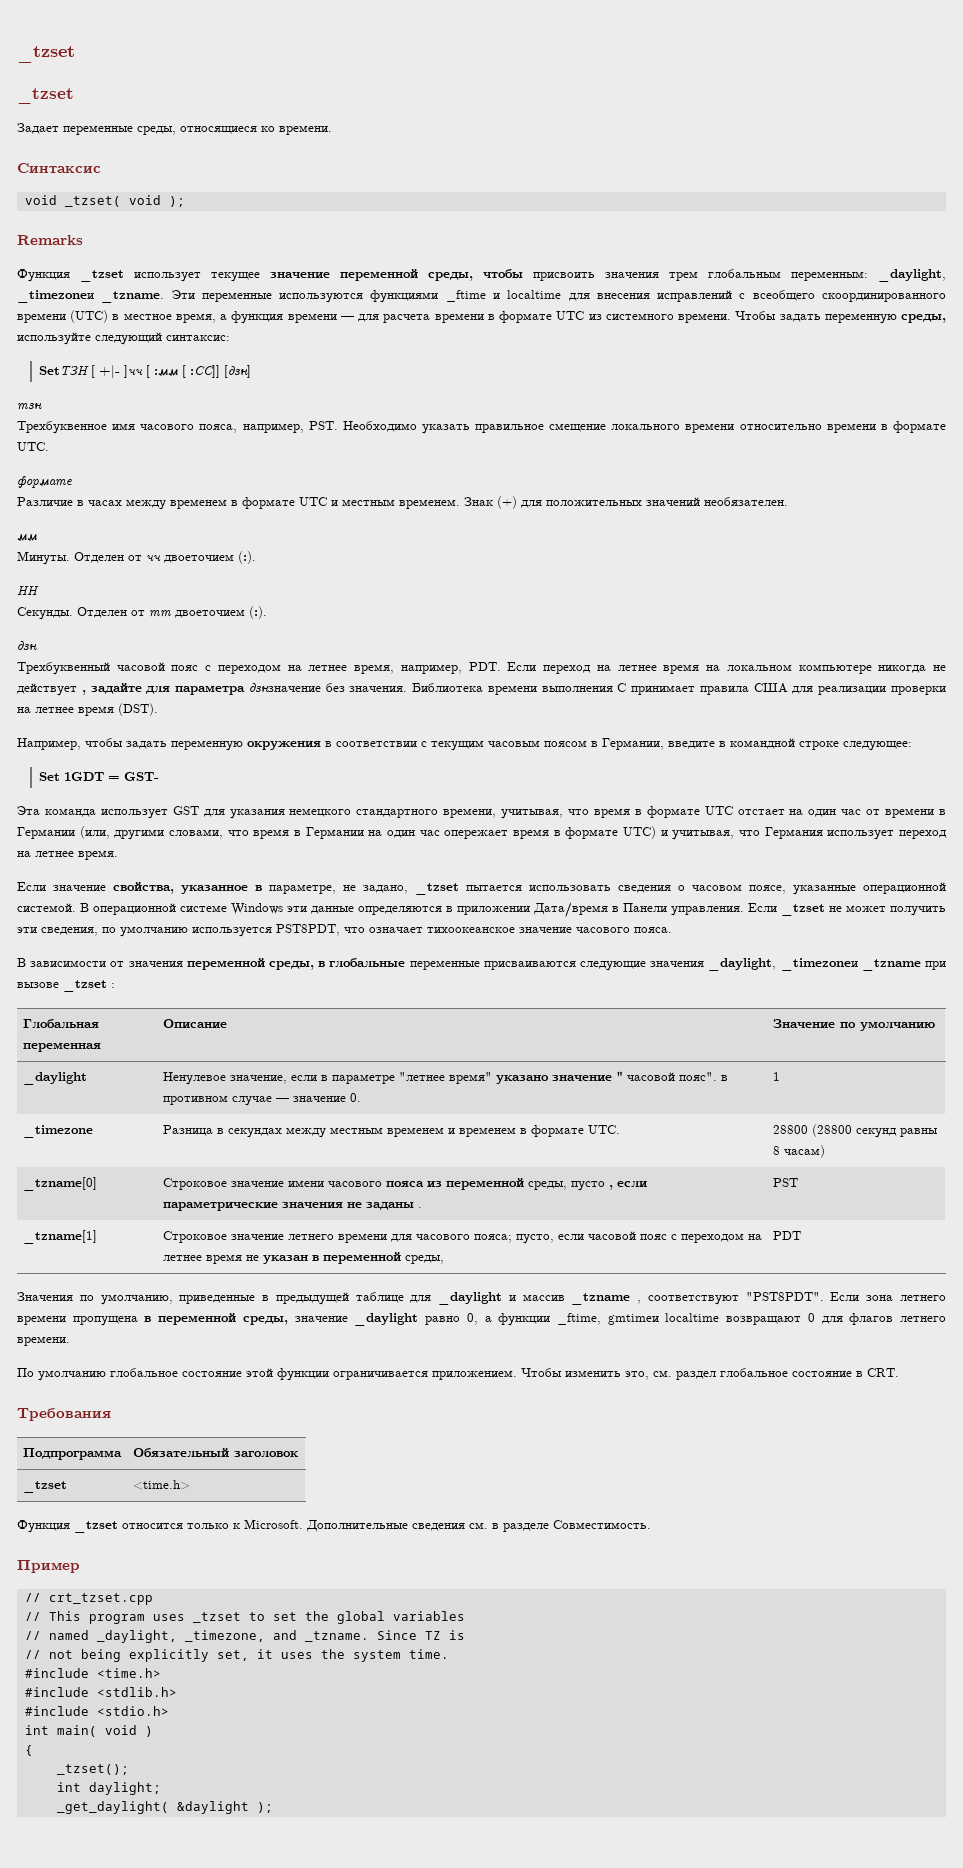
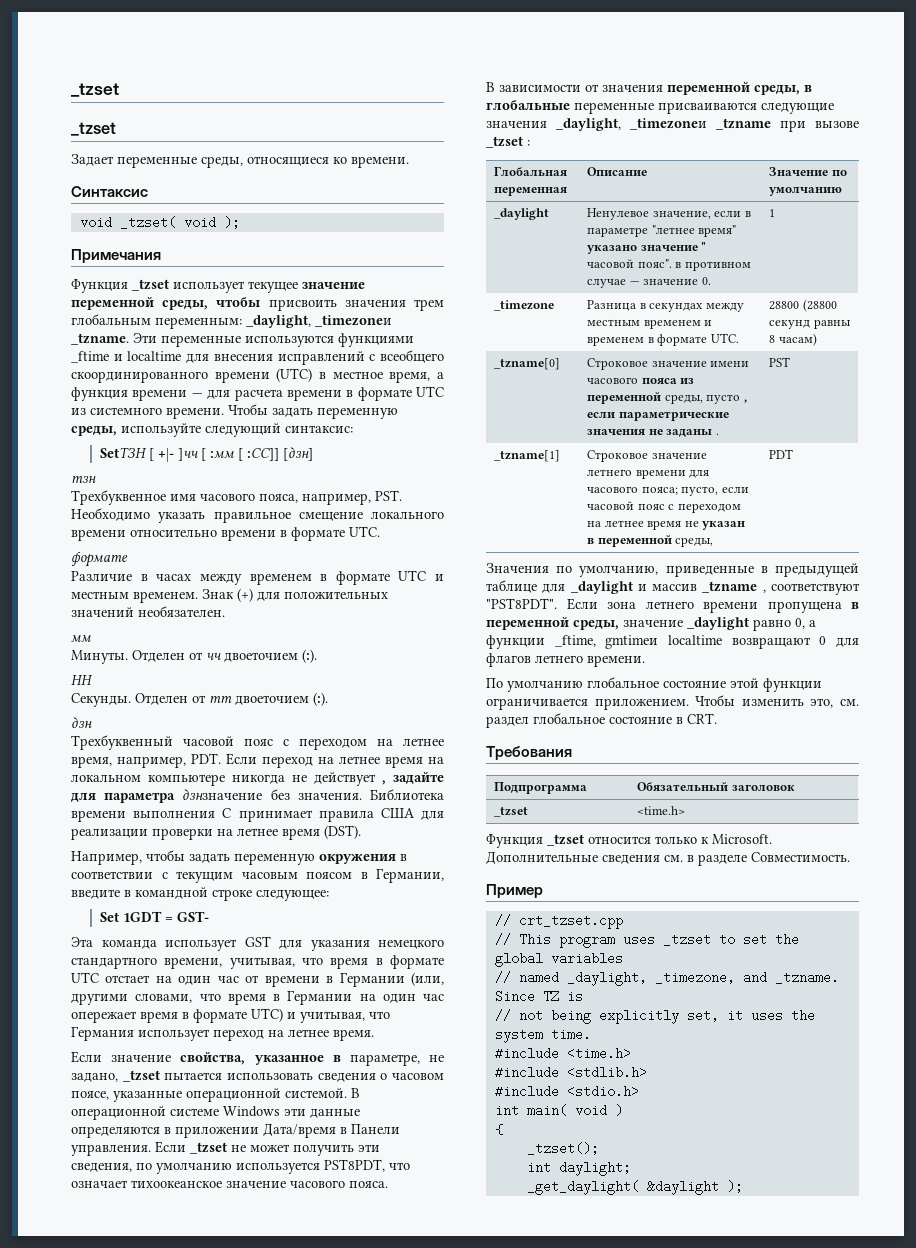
- Remarks
+ Примечания

